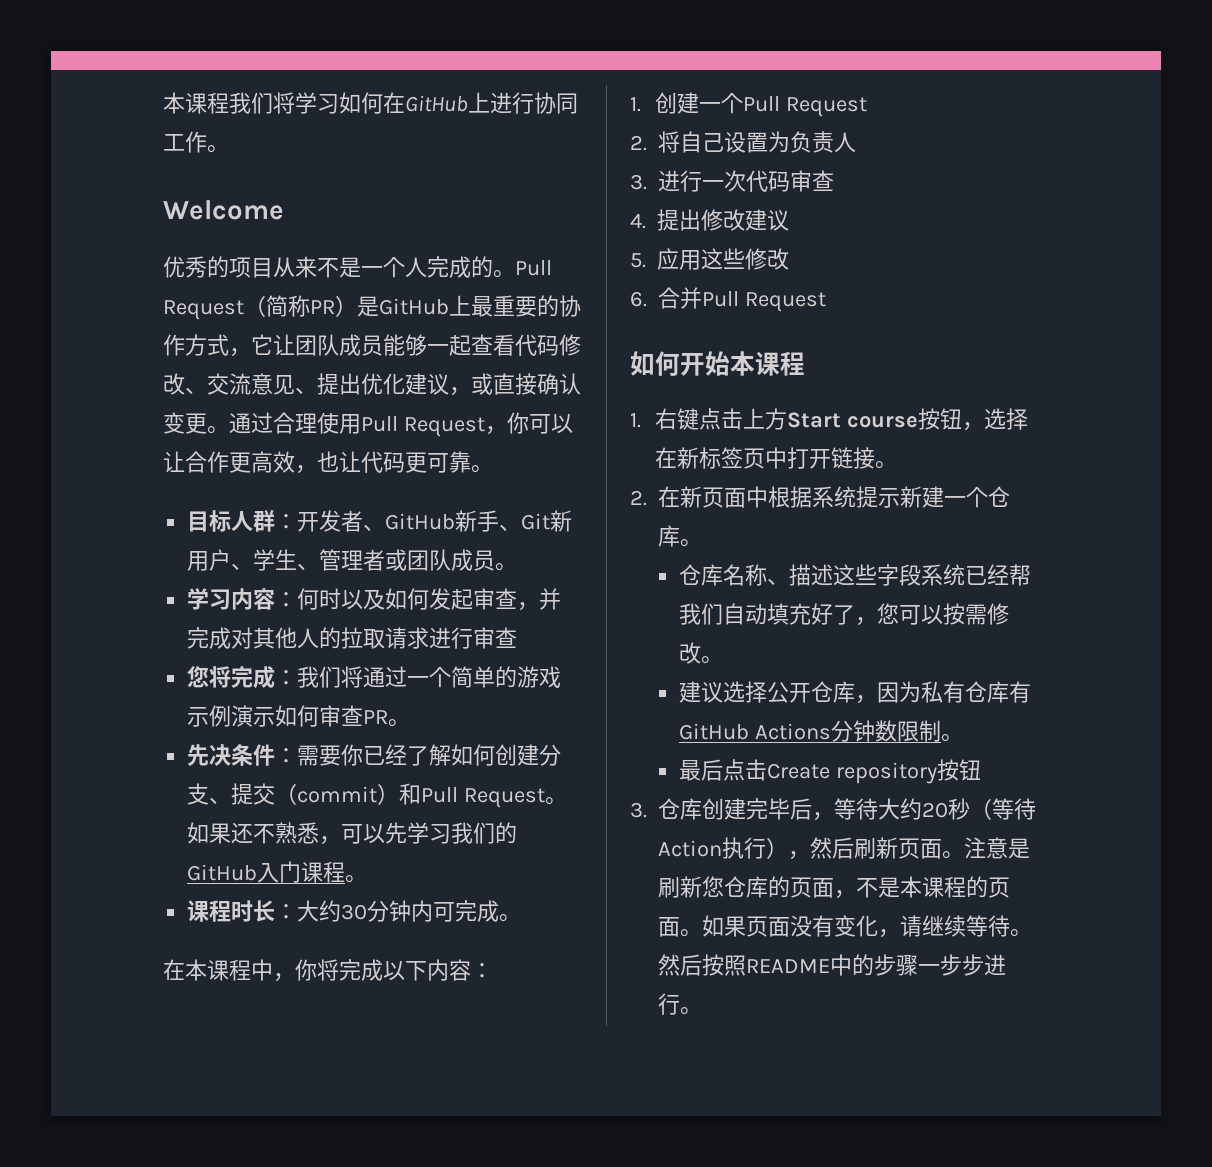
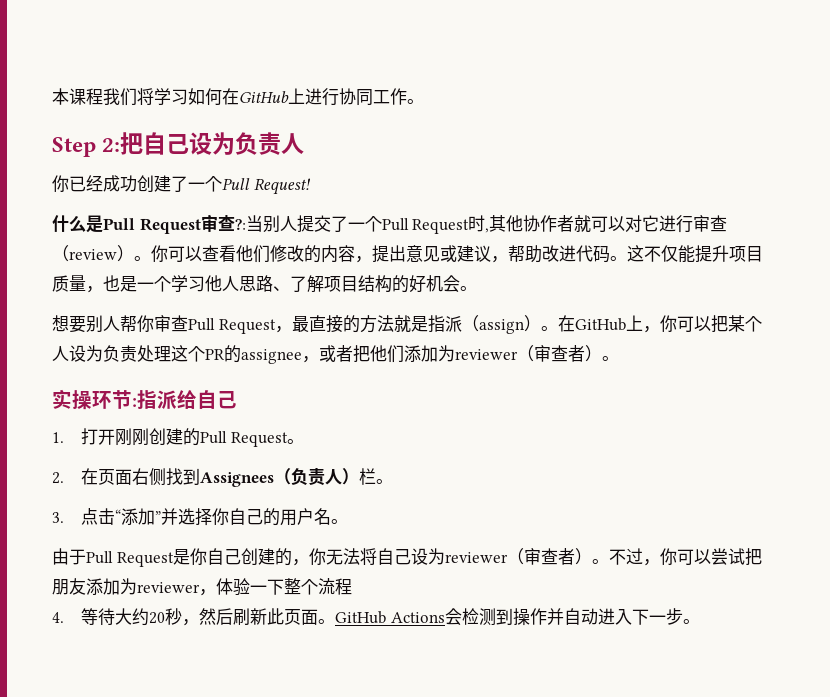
- Welcome
- 优秀的项目从来不是一个人完成的。Pull Request（简称PR）是GitHub上最重要的协作方式，它让团队成员能够一起查看代码修改、交流意见、提出优化建议，或直接确认变更。通过合理使用Pull Request，你可以让合作更高效，也让代码更可靠。
- 目标人群：开发者、GitHub新手、Git新用户、学生、管理者或团队成员。
- 学习内容：何时以及如何发起审查，并完成对其他人的拉取请求进行审查
- 您将完成：我们将通过一个简单的游戏示例演示如何审查PR。
- 先决条件：需要你已经了解如何创建分支、提交（commit）和Pull Request。如果还不熟悉，可以先学习我们的GitHub入门课程。
- 课程时长：大约30分钟内可完成。
- 在本课程中，你将完成以下内容：
- 1.创建一个Pull Request
- 2.将自己设置为负责人
- 3.进行一次代码审查
- 4.提出修改建议
- 5.应用这些修改
- 6.合并Pull Request
- 如何开始本课程
- 1.右键点击上方Start course按钮，选择在新标签页中打开链接。
- 2.在新页面中根据系统提示新建一个仓库。
- 仓库名称、描述这些字段系统已经帮我们自动填充好了，您可以按需修改。
- 建议选择公开仓库，因为私有仓库有GitHub Actions分钟数限制。
- 最后点击Create repository按钮
- 3.仓库创建完毕后，等待大约20秒（等待Action执行），然后刷新页面。注意是刷新您仓库的页面，不是本课程的页面。如果页面没有变化，请继续等待。然后按照README中的步骤一步步进行。
+ Step 2:把自己设为负责人
+ 你已经成功创建了一个Pull Request!
+ 什么是Pull Request审查?:当别人提交了一个Pull Request时,其他协作者就可以对它进行审查（review）。你可以查看他们修改的内容，提出意见或建议，帮助改进代码。这不仅能提升项目质量，也是一个学习他人思路、了解项目结构的好机会。
+ 想要别人帮你审查Pull Request，最直接的方法就是指派（assign）。在GitHub上，你可以把某个人设为负责处理这个PR的assignee，或者把他们添加为reviewer（审查者）。
+ 实操环节:指派给自己
+ 1.打开刚刚创建的Pull Request。
+ 2.在页面右侧找到Assignees（负责人）栏。
+ 3.点击“添加”并选择你自己的用户名。
+ 由于Pull Request是你自己创建的，你无法将自己设为reviewer（审查者）。不过，你可以尝试把朋友添加为reviewer，体验一下整个流程
+ 4.等待大约20秒，然后刷新此页面。GitHub Actions会检测到操作并自动进入下一步。

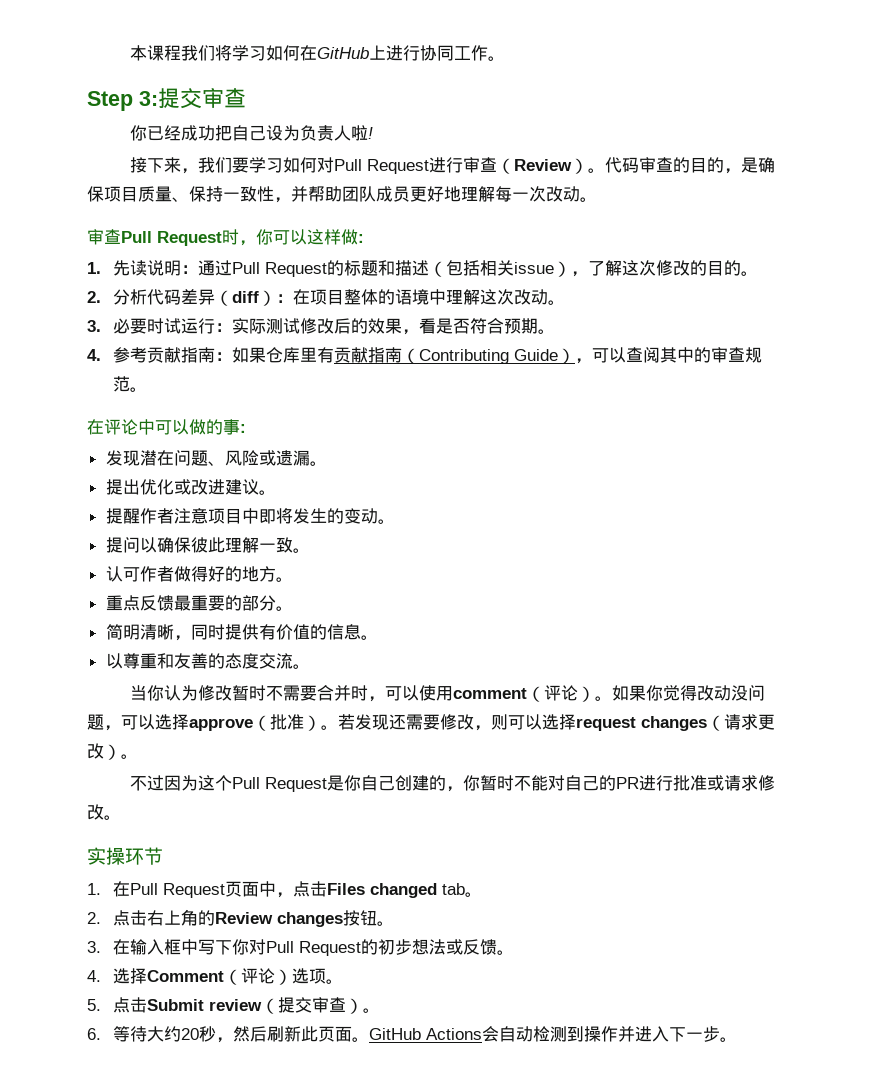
- Step 2:把自己设为负责人
- 你已经成功创建了一个Pull Request!
- 什么是Pull Request审查?:当别人提交了一个Pull Request时,其他协作者就可以对它进行审查（review）。你可以查看他们修改的内容，提出意见或建议，帮助改进代码。这不仅能提升项目质量，也是一个学习他人思路、了解项目结构的好机会。
- 想要别人帮你审查Pull Request，最直接的方法就是指派（assign）。在GitHub上，你可以把某个人设为负责处理这个PR的assignee，或者把他们添加为reviewer（审查者）。
- 实操环节:指派给自己
- 1.打开刚刚创建的Pull Request。
- 2.在页面右侧找到Assignees（负责人）栏。
- 3.点击“添加”并选择你自己的用户名。
- 由于Pull Request是你自己创建的，你无法将自己设为reviewer（审查者）。不过，你可以尝试把朋友添加为reviewer，体验一下整个流程
- 4.等待大约20秒，然后刷新此页面。
+ Step 3:提交审查
+ 你已经成功把自己设为负责人啦!
+ 接下来，我们要学习如何对Pull Request进行审查（Review）。代码审查的目的，是确保项目质量、保持一致性，并帮助团队成员更好地理解每一次改动。
+ 审查Pull Request时，你可以这样做:
+ 1.先读说明：通过Pull Request的标题和描述（包括相关issue），了解这次修改的目的。
+ 2.分析代码差异（diff）：在项目整体的语境中理解这次改动。
+ 3.必要时试运行：实际测试修改后的效果，看是否符合预期。
+ 4.参考贡献指南：如果仓库里有贡献指南（Contributing Guide），可以查阅其中的审查规范。
+ 在评论中可以做的事:
+ 发现潜在问题、风险或遗漏。
+ 提出优化或改进建议。
+ 提醒作者注意项目中即将发生的变动。
+ 提问以确保彼此理解一致。
+ 认可作者做得好的地方。
+ 重点反馈最重要的部分。
+ 简明清晰，同时提供有价值的信息。
+ 以尊重和友善的态度交流。
+ 当你认为修改暂时不需要合并时，可以使用comment（评论）。如果你觉得改动没问题，可以选择approve（批准）。若发现还需要修改，则可以选择request changes（请求更改）。
+ 不过因为这个Pull Request是你自己创建的，你暂时不能对自己的PR进行批准或请求修改。
+ 实操环节
+ 1.在Pull Request页面中，点击Files changed tab。
+ 2.点击右上角的Review changes按钮。
+ 3.在输入框中写下你对Pull Request的初步想法或反馈。
+ 4.选择Comment（评论）选项。
+ 5.点击Submit review（提交审查）。
+ 6.等待大约20秒，然后刷新此页面。
- GitHub Actions会检测到操作并自动进入下一步。
+ GitHub Actions会自动检测到操作并进入下一步。

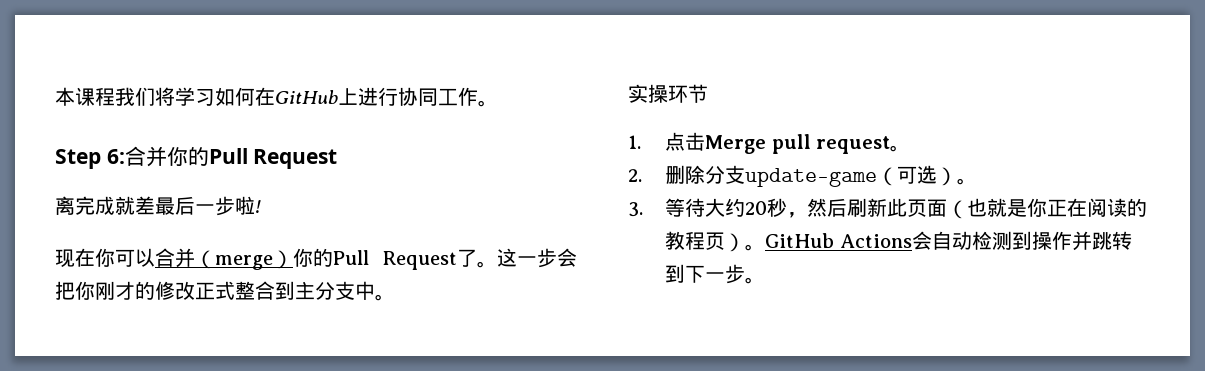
- Step 3:提交审查
- 你已经成功把自己设为负责人啦!
- 接下来，我们要学习如何对Pull Request进行审查（Review）。代码审查的目的，是确保项目质量、保持一致性，并帮助团队成员更好地理解每一次改动。
- 审查Pull Request时，你可以这样做:
- 1.先读说明：通过Pull Request的标题和描述（包括相关issue），了解这次修改的目的。
- 2.分析代码差异（diff）：在项目整体的语境中理解这次改动。
- 3.必要时试运行：实际测试修改后的效果，看是否符合预期。
- 4.参考贡献指南：如果仓库里有贡献指南（Contributing Guide），可以查阅其中的审查规范。
- 在评论中可以做的事:
- 发现潜在问题、风险或遗漏。
- 提出优化或改进建议。
- 提醒作者注意项目中即将发生的变动。
- 提问以确保彼此理解一致。
- 认可作者做得好的地方。
- 重点反馈最重要的部分。
- 简明清晰，同时提供有价值的信息。
- 以尊重和友善的态度交流。
- 当你认为修改暂时不需要合并时，可以使用comment（评论）。如果你觉得改动没问题，可以选择approve（批准）。若发现还需要修改，则可以选择request changes（请求更改）。
- 不过因为这个Pull Request是你自己创建的，你暂时不能对自己的PR进行批准或请求修改。
+ Step 6:合并你的Pull Request
+ 离完成就差最后一步啦!
+ 现在你可以合并（merge）你的Pull Request了。这一步会把你刚才的修改正式整合到主分支中。
  实操环节
- 1.在Pull Request页面中，点击Files changed tab。
- 2.点击右上角的Review changes按钮。
- 3.在输入框中写下你对Pull Request的初步想法或反馈。
- 4.选择Comment（评论）选项。
- 5.点击Submit review（提交审查）。
- 6.等待大约20秒，然后刷新此页面。
+ 1.点击Merge pull request。
+ 2.删除分支update-game（可选）。
+ 3.等待大约20秒，然后刷新此页面（也就是你正在阅读的教程页）。
- GitHub Actions会自动检测到操作并进入下一步。
+ GitHub Actions会自动检测到操作并跳转到下一步。

